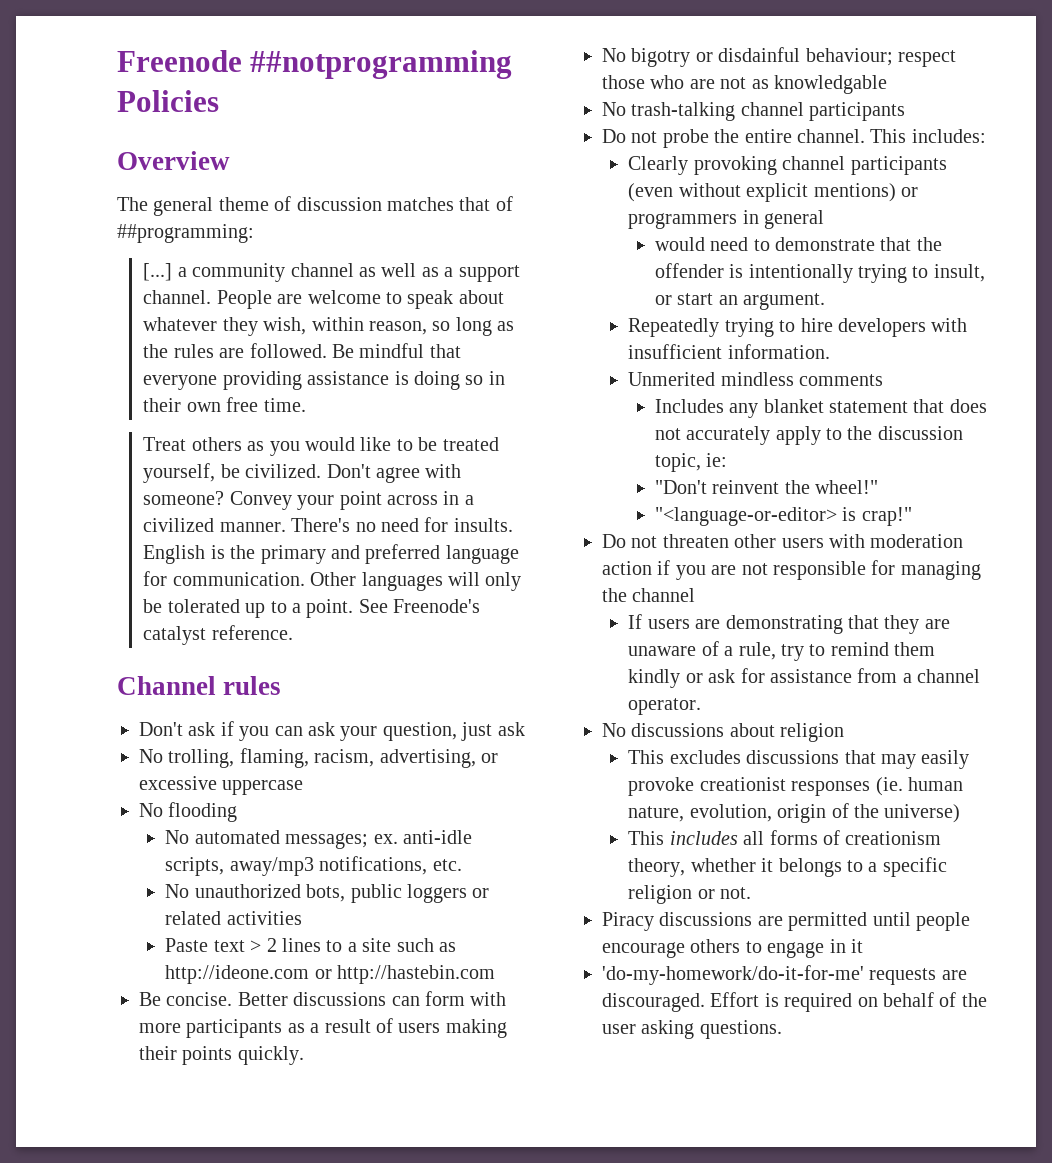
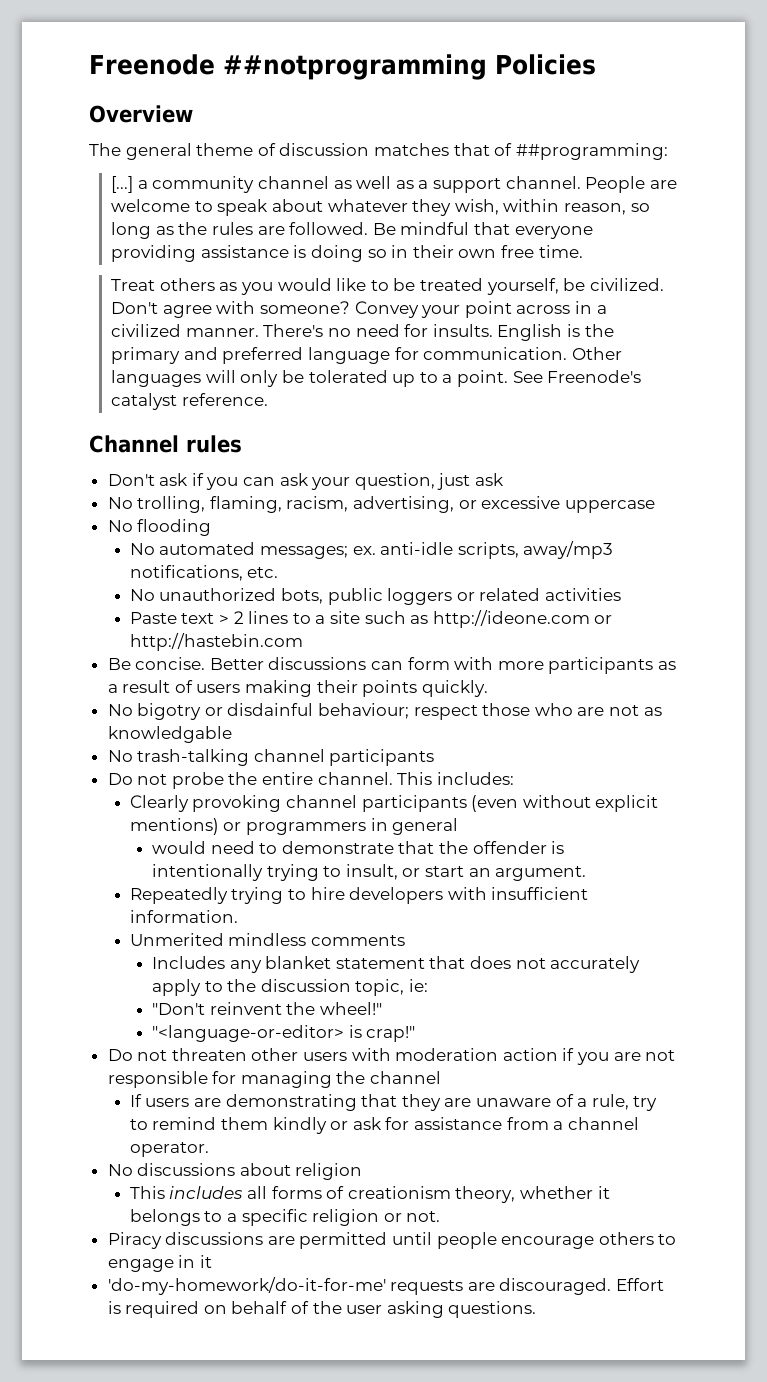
- This excludes discussions that may easily provoke creationist responses (ie. human nature, evolution, origin of the universe)

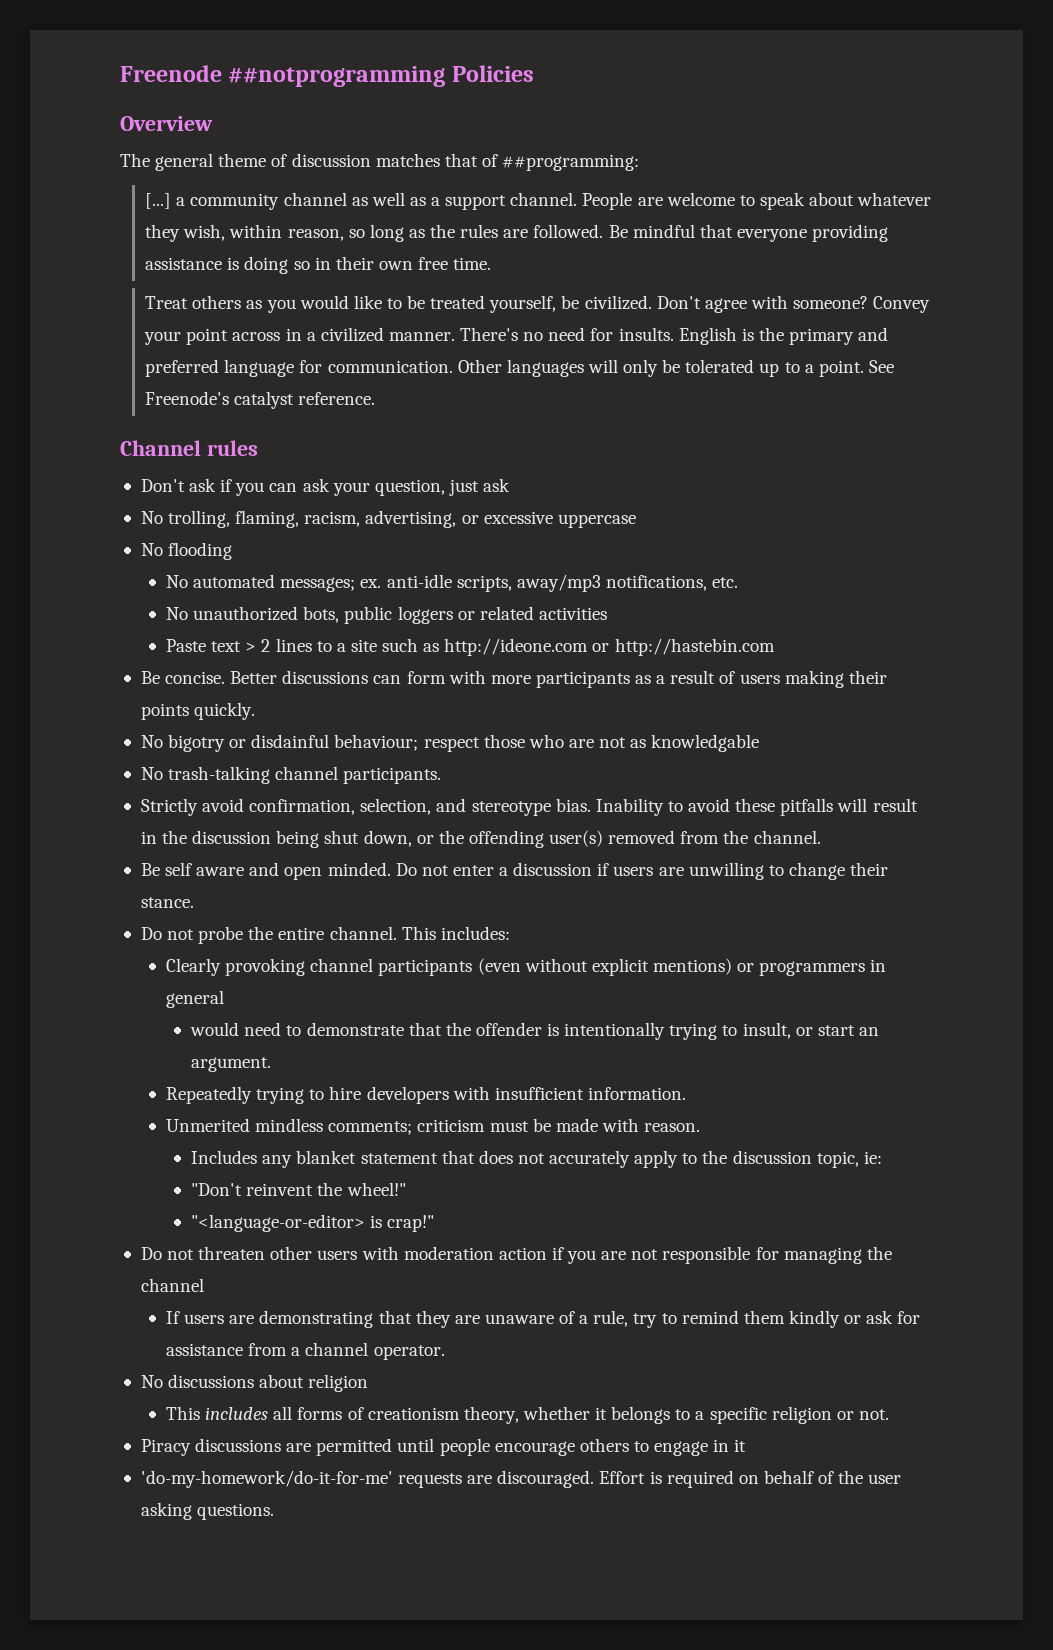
- No trash-talking channel participants
+ No trash-talking channel participants.
+ Strictly avoid confirmation, selection, and stereotype bias. Inability to avoid these pitfalls will result in the discussion being shut down, or the offending user(s) removed from the channel.
+ Be self aware and open minded. Do not enter a discussion if users are unwilling to change their stance.
- Unmerited mindless comments
+ Unmerited mindless comments; criticism must be made with reason.

